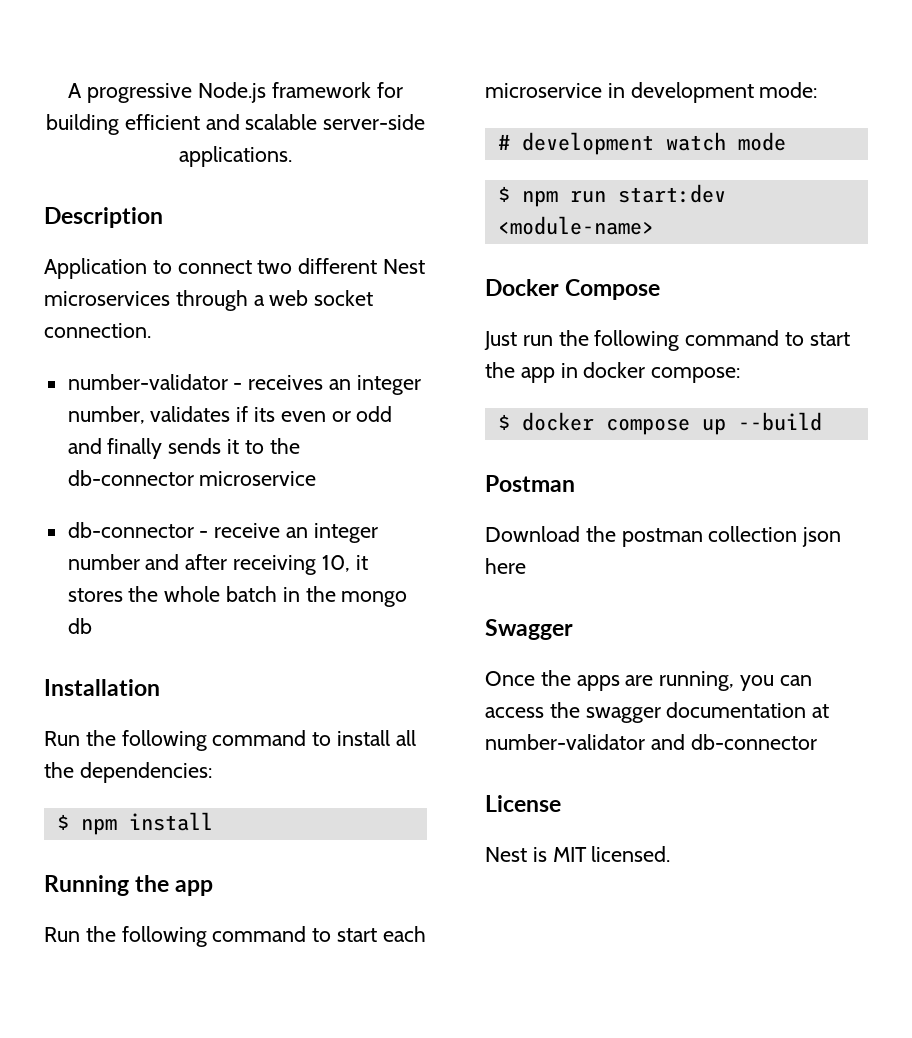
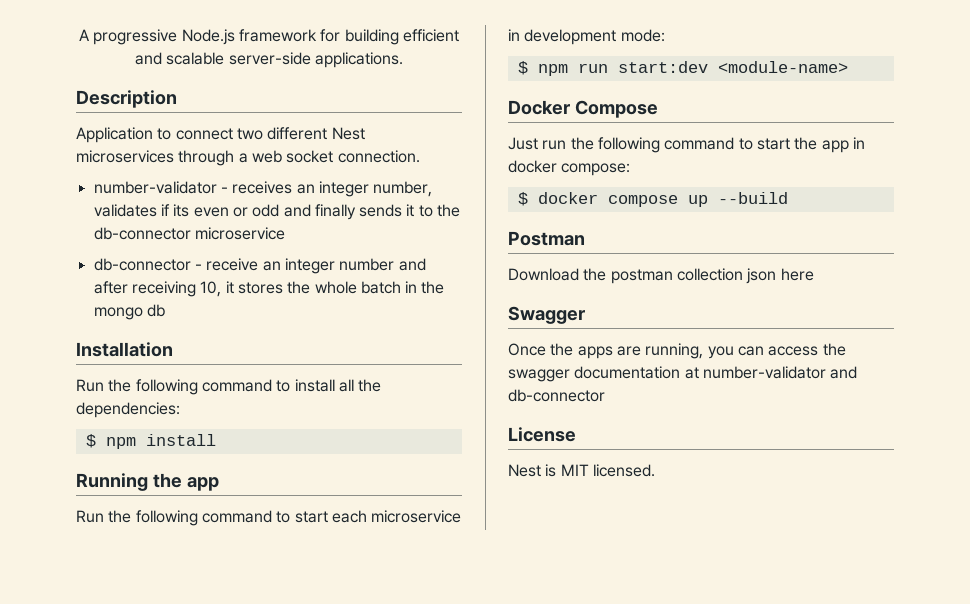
- # development watch mode

